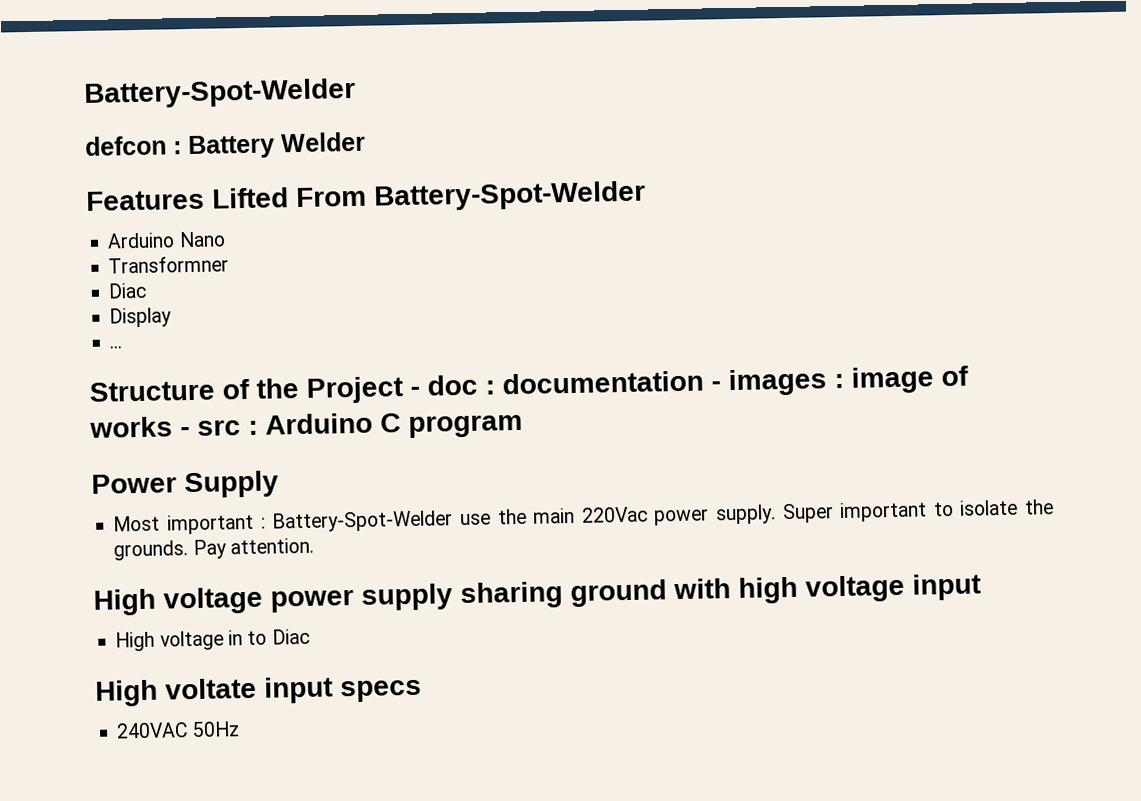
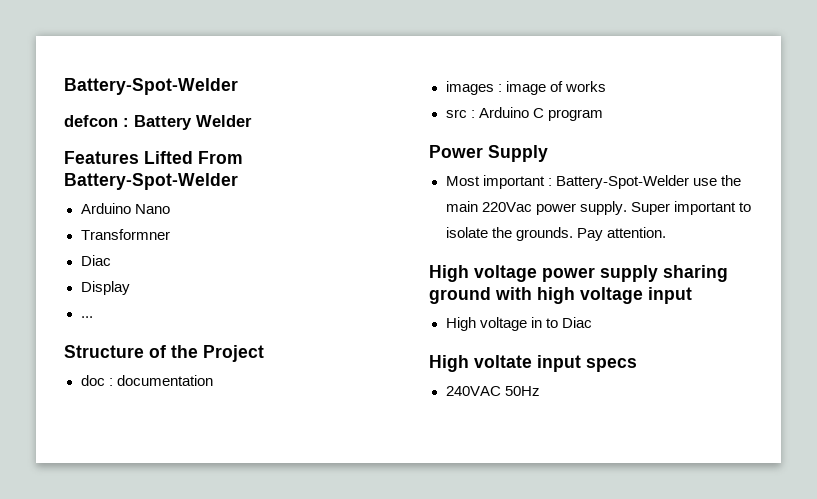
- Structure of the Project - doc : documentation - images : image of works - src : Arduino C program
+ Structure of the Project
+ doc : documentation
+ images : image of works
+ src : Arduino C program

